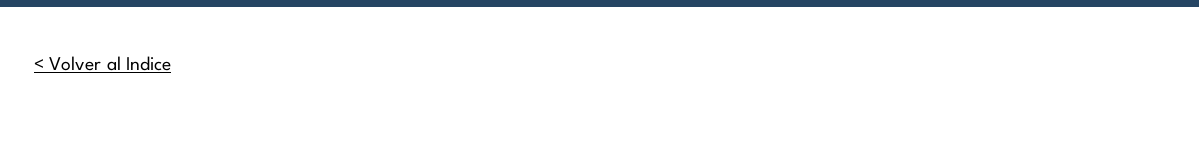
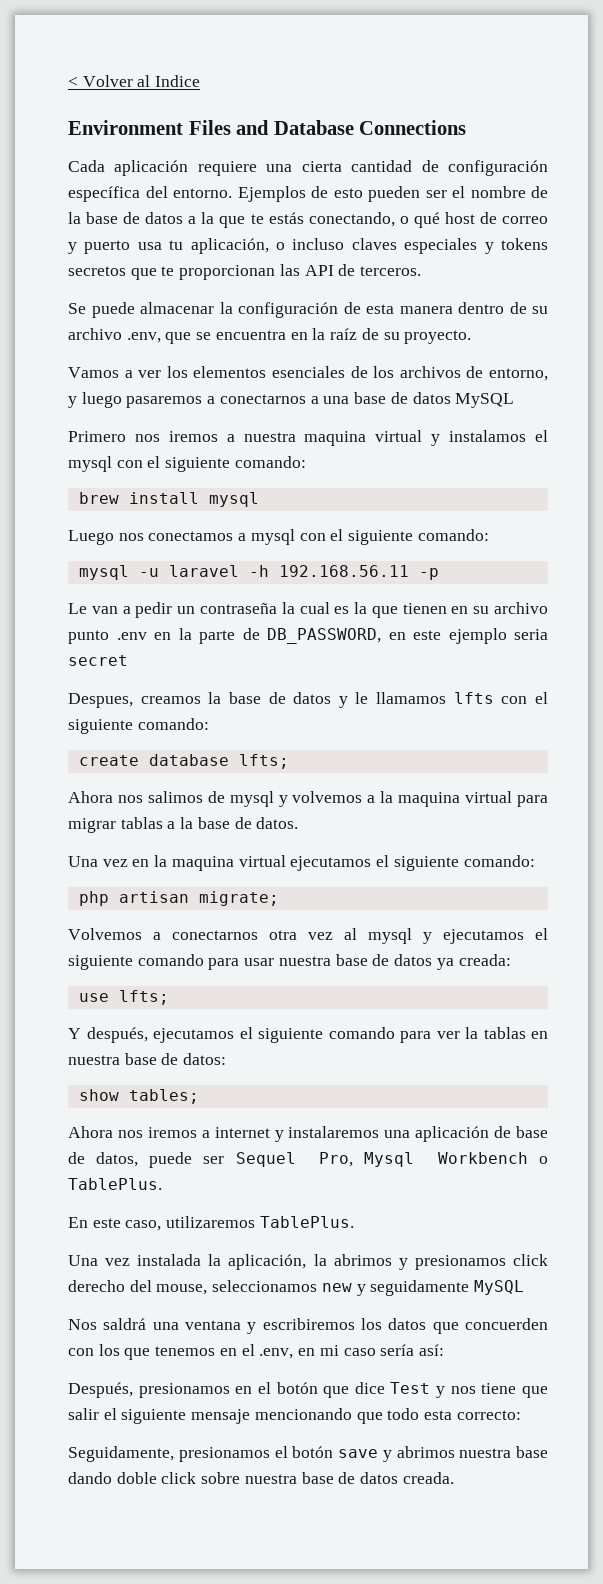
+ Environment Files and Database Connections
+ Cada aplicación requiere una cierta cantidad de configuración específica del entorno. Ejemplos de esto pueden ser el nombre de la base de datos a la que te estás conectando, o qué host de correo y puerto usa tu aplicación, o incluso claves especiales y tokens secretos que te proporcionan las API de terceros.
+ Se puede almacenar la configuración de esta manera dentro de su archivo .env, que se encuentra en la raíz de su proyecto.
+ Vamos a ver los elementos esenciales de los archivos de entorno, y luego pasaremos a conectarnos a una base de datos MySQL
+ Primero nos iremos a nuestra maquina virtual y instalamos el mysql con el siguiente comando:
+ brew install mysql
+ Luego nos conectamos a mysql con el siguiente comando:
+ mysql -u laravel -h 192.168.56.11 -p
+ Le van a pedir un contraseña la cual es la que tienen en su archivo punto .env en la parte de DB_PASSWORD, en este ejemplo seria secret
+ Despues, creamos la base de datos y le llamamos lfts con el siguiente comando:
+ create database lfts;
+ Ahora nos salimos de mysql y volvemos a la maquina virtual para migrar tablas a la base de datos.
+ Una vez en la maquina virtual ejecutamos el siguiente comando:
+ php artisan migrate;
+ Volvemos a conectarnos otra vez al mysql y ejecutamos el siguiente comando para usar nuestra base de datos ya creada:
+ use lfts;
+ Y después, ejecutamos el siguiente comando para ver la tablas en nuestra base de datos:
+ show tables;
+ Ahora nos iremos a internet y instalaremos una aplicación de base de datos, puede ser Sequel Pro, Mysql Workbench o TablePlus.
+ En este caso, utilizaremos TablePlus.
+ Una vez instalada la aplicación, la abrimos y presionamos click derecho del mouse, seleccionamos new y seguidamente MySQL
+ Nos saldrá una ventana y escribiremos los datos que concuerden con los que tenemos en el .env, en mi caso sería así:
+ Después, presionamos en el botón que dice Test y nos tiene que salir el siguiente mensaje mencionando que todo esta correcto:
+ Seguidamente, presionamos el botón save y abrimos nuestra base dando doble click sobre nuestra base de datos creada.

